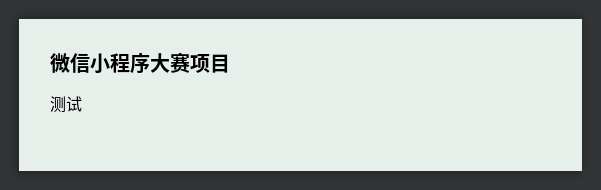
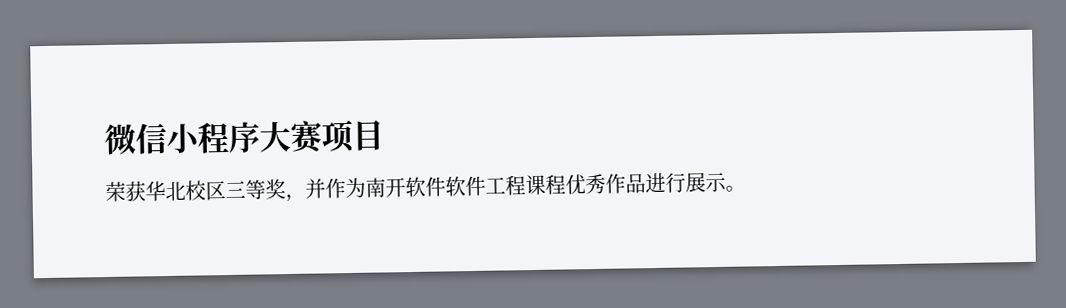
- 测试
+ 荣获华北校区三等奖，并作为南开软件软件工程课程优秀作品进行展示。

